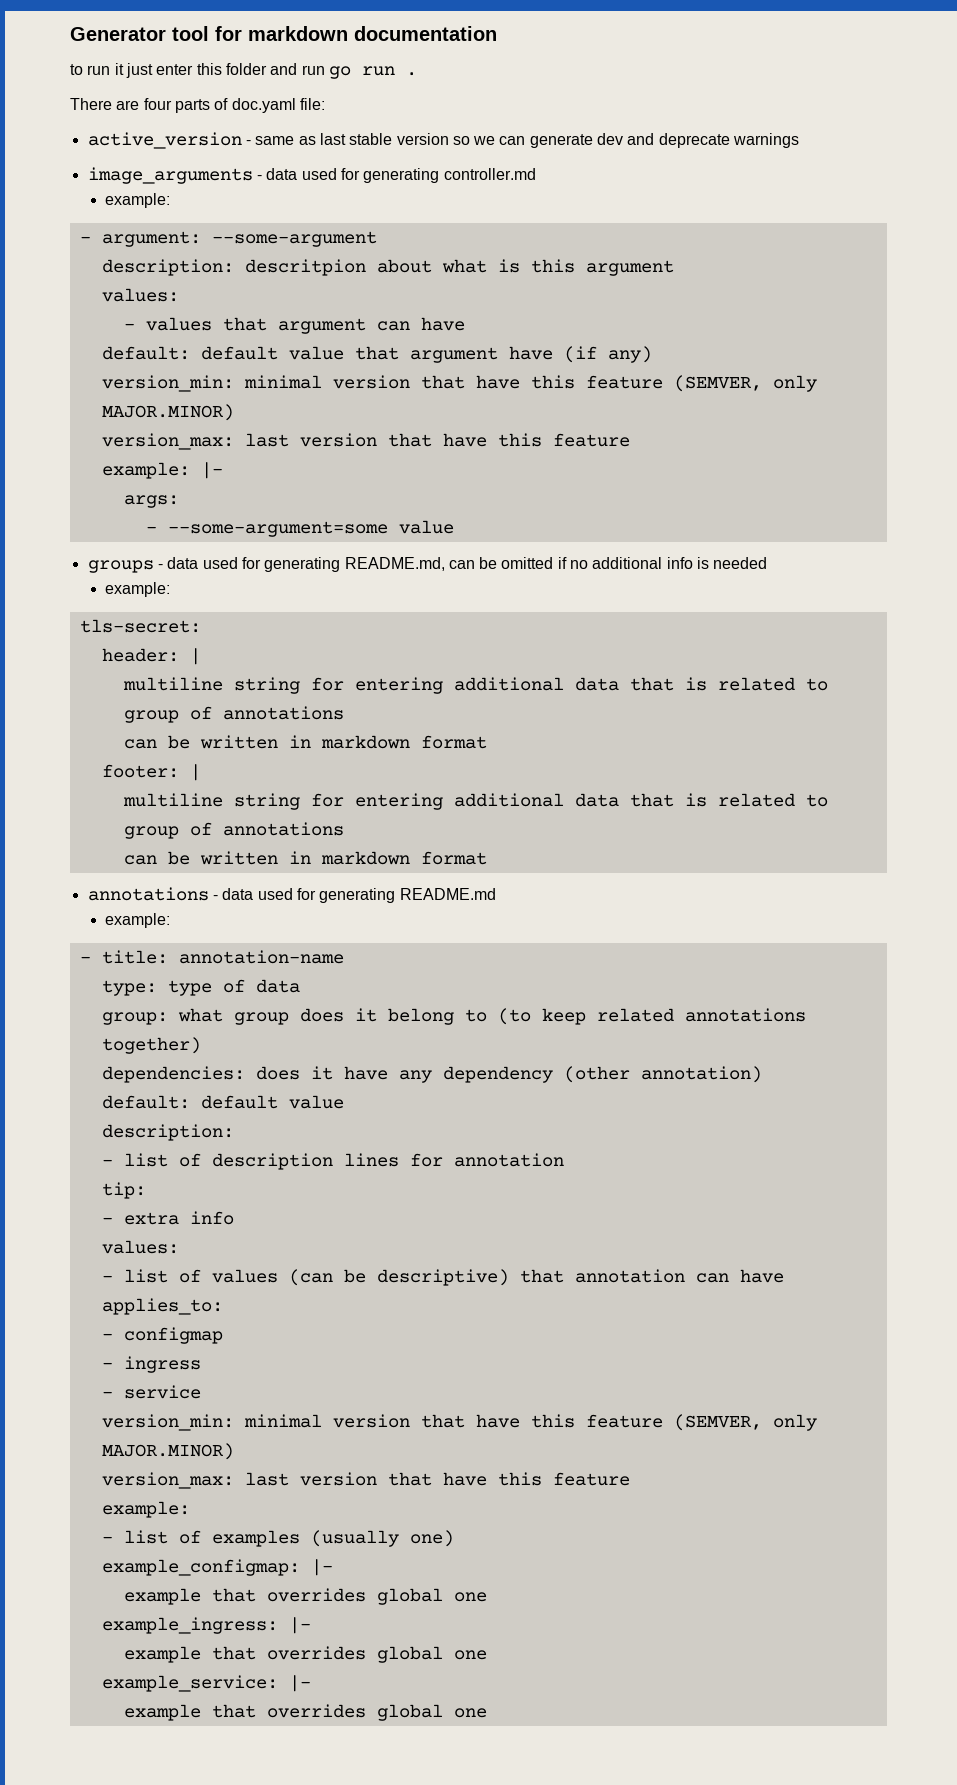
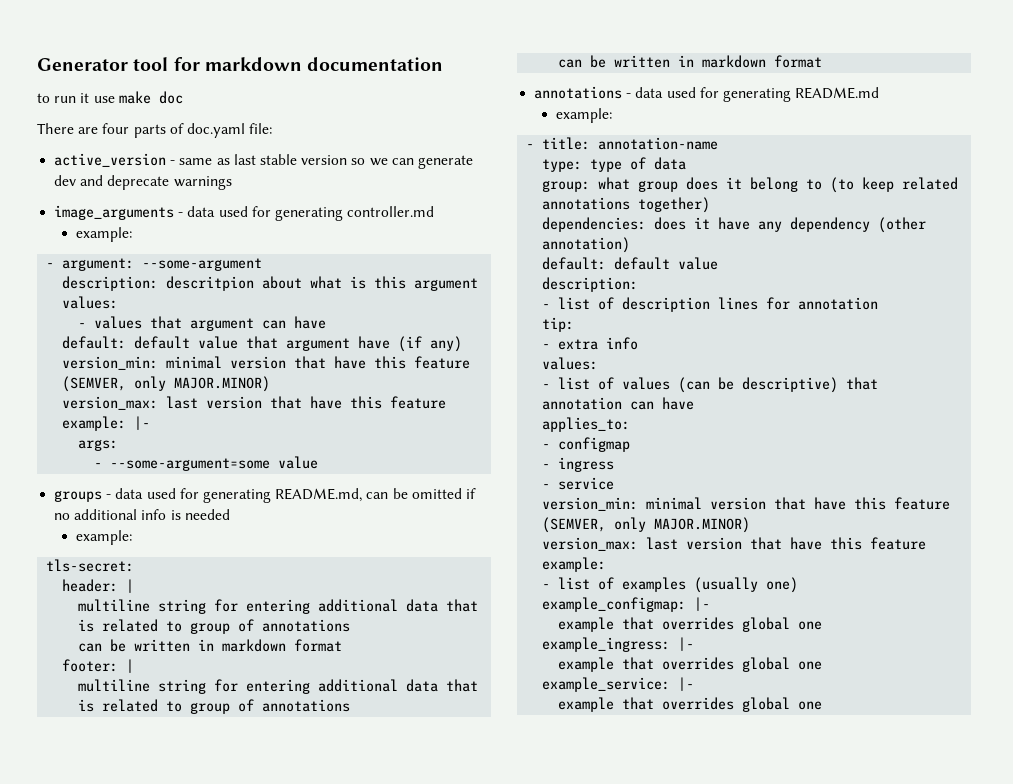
- to run it just enter this folder and run go run .
+ to run it use make doc

